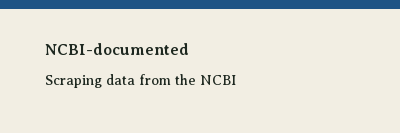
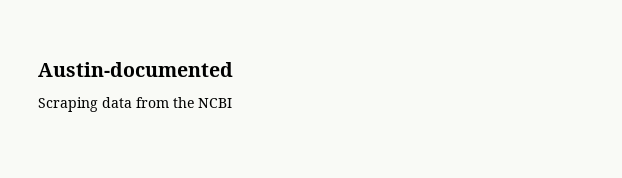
- NCBI-documented
+ Austin-documented

